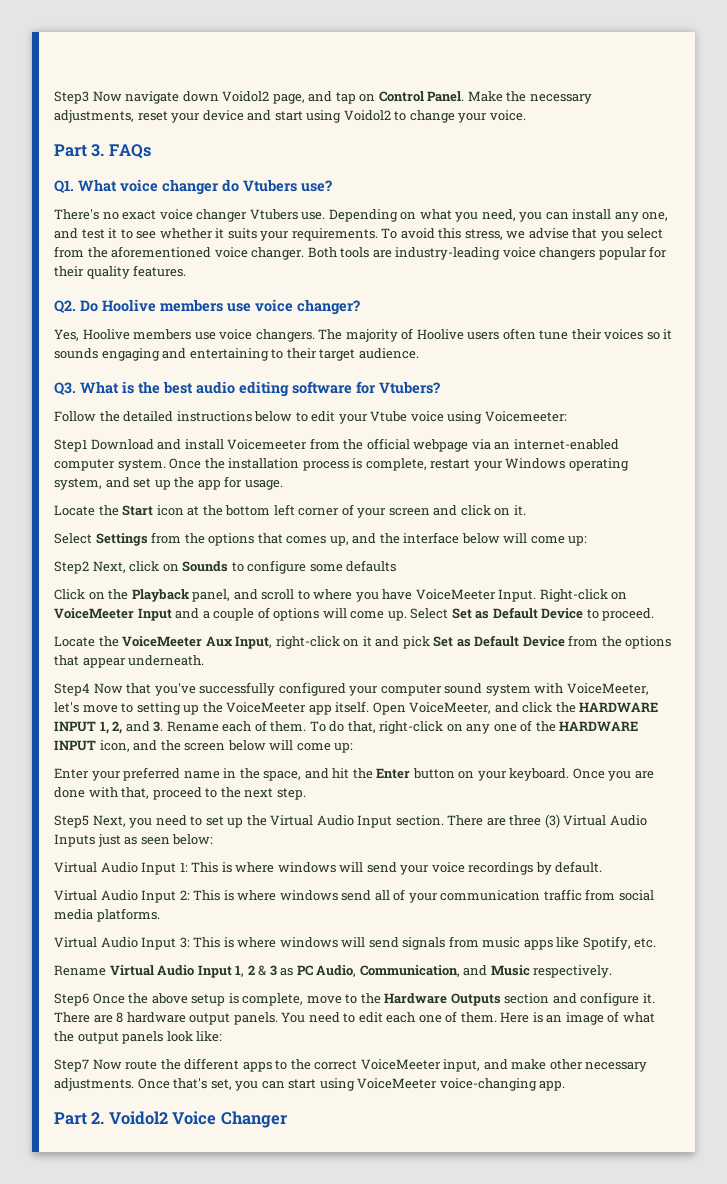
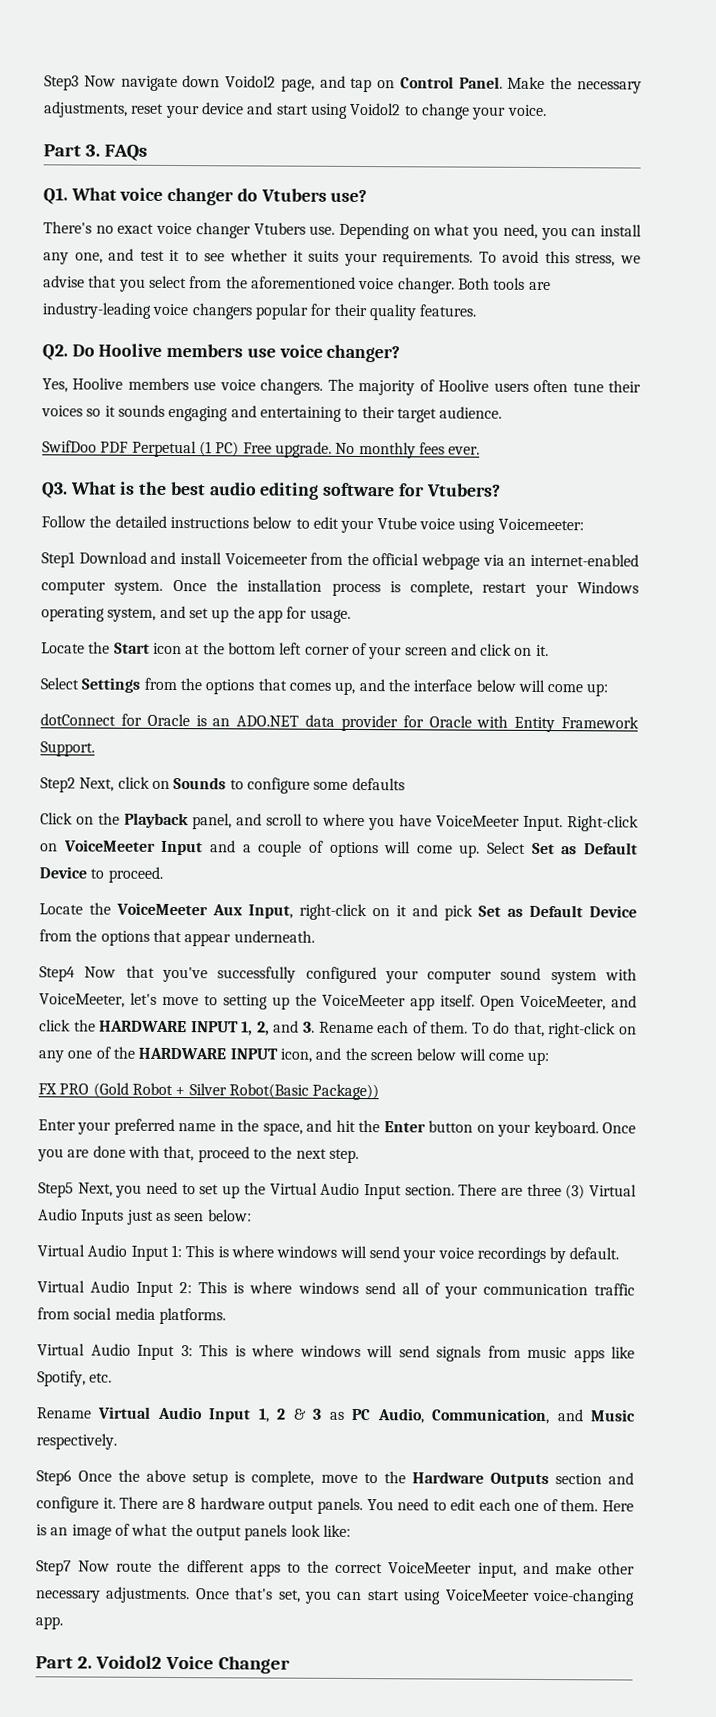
+ SwifDoo PDF Perpetual (1 PC) Free upgrade. No monthly fees ever.
+ dotConnect for Oracle is an ADO.NET data provider for Oracle with Entity Framework Support.
+ FX PRO (Gold Robot + Silver Robot(Basic Package))

